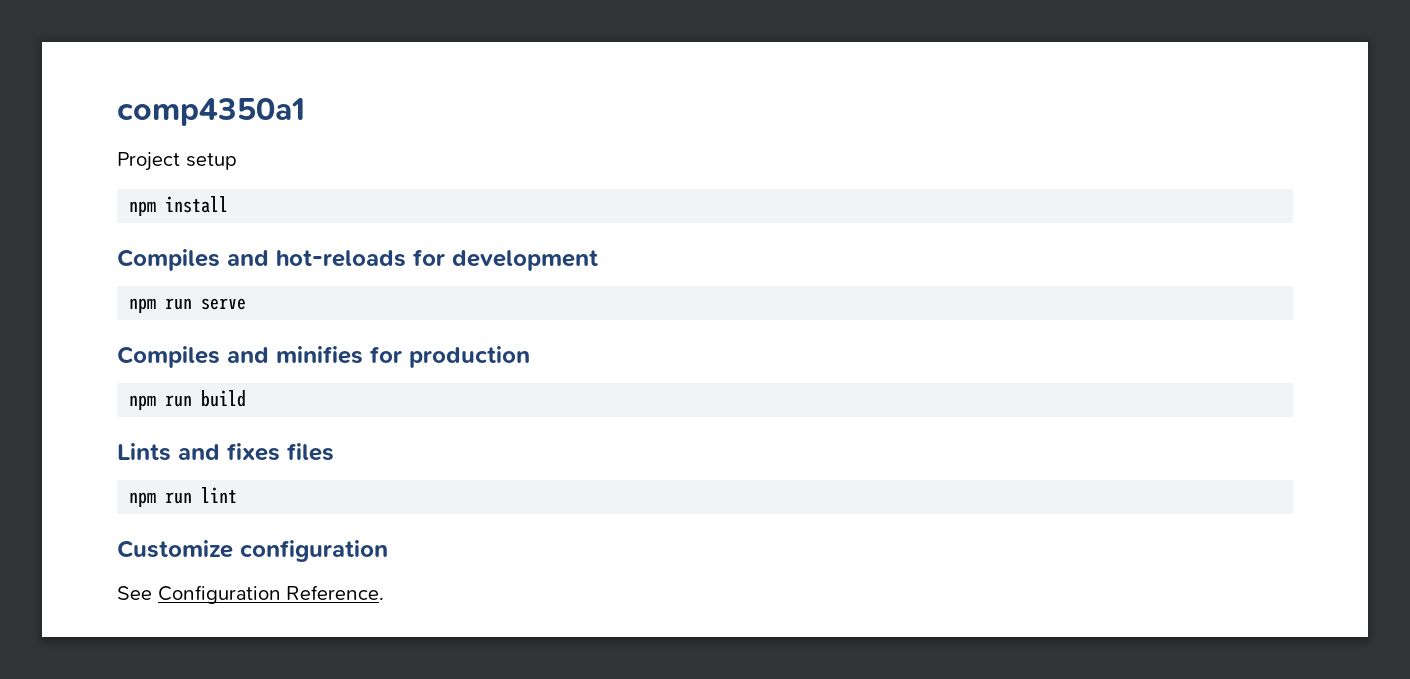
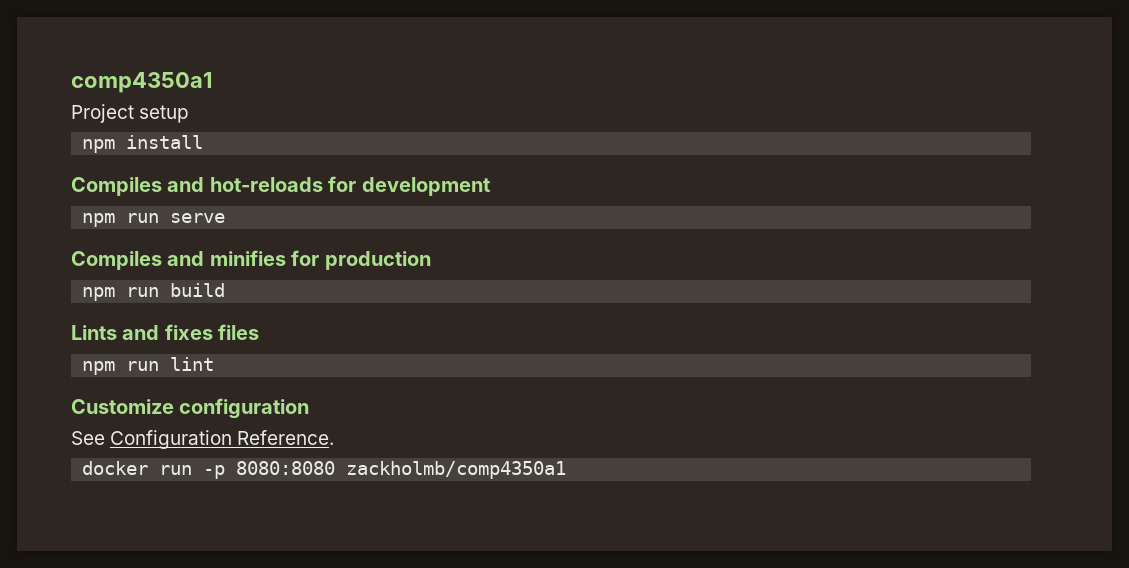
+ docker run -p 8080:8080 zackholmb/comp4350a1

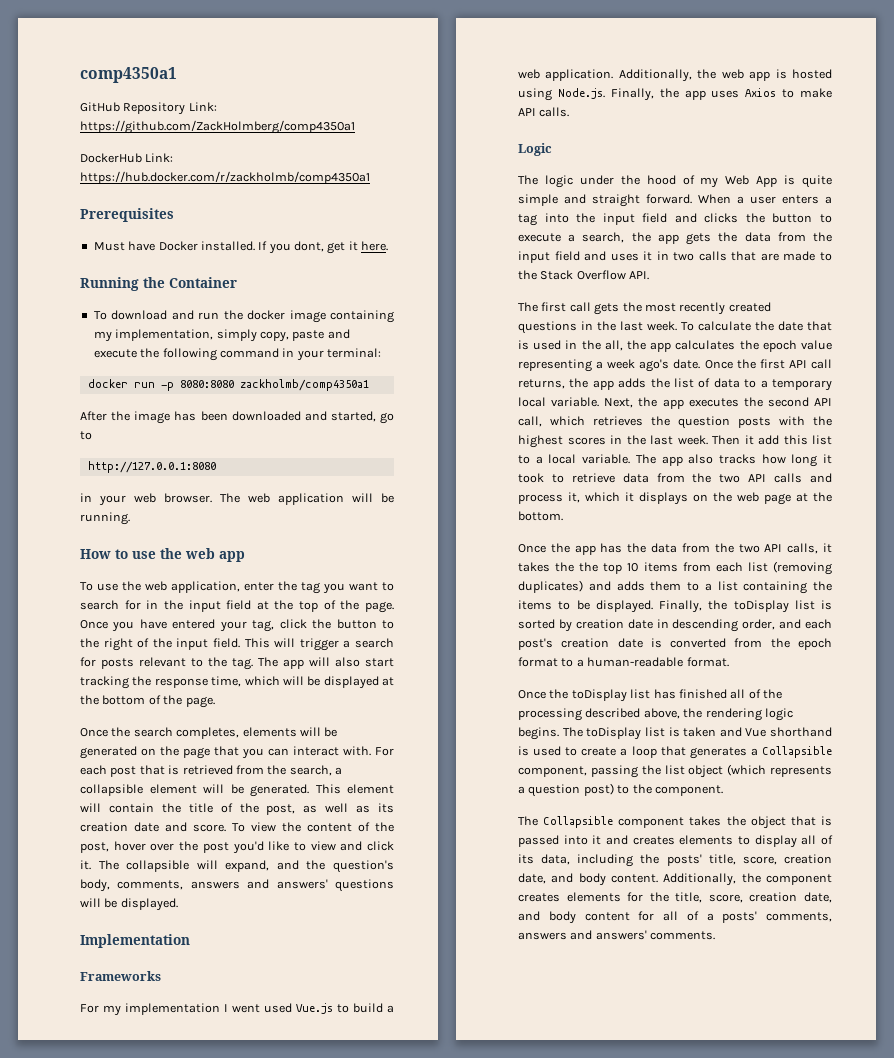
- Project setup
- npm install
- Compiles and hot-reloads for development
- npm run serve
- Compiles and minifies for production
- npm run build
- Lints and fixes files
- npm run lint
- Customize configuration
- See Configuration Reference.
+ GitHub Repository Link: https://github.com/ZackHolmberg/comp4350a1
+ DockerHub Link: https://hub.docker.com/r/zackholmb/comp4350a1
+ Prerequisites
+ Must have Docker installed. If you dont, get it here.
+ Running the Container
+ To download and run the docker image containing my implementation, simply copy, paste and execute the following command in your terminal:
+ After the image has been downloaded and started, go to
+ http://127.0.0.1:8080
+ in your web browser. The web application will be running.
+ How to use the web app
+ To use the web application, enter the tag you want to search for in the input field at the top of the page. Once you have entered your tag, click the button to the right of the input field. This will trigger a search for posts relevant to the tag. The app will also start tracking the response time, which will be displayed at the bottom of the page.
+ Once the search completes, elements will be generated on the page that you can interact with. For each post that is retrieved from the search, a collapsible element will be generated. This element will contain the title of the post, as well as its creation date and score. To view the content of the post, hover over the post you'd like to view and click it. The collapsible will expand, and the question's body, comments, answers and answers' questions will be displayed.
+ Implementation
+ Frameworks
+ For my implementation I went used Vue.js to build a web application. Additionally, the web app is hosted using Node.js. Finally, the app uses Axios to make API calls.
+ Logic
+ The logic under the hood of my Web App is quite simple and straight forward. When a user enters a tag into the input field and clicks the button to execute a search, the app gets the data from the input field and uses it in two calls that are made to the Stack Overflow API.
+ The first call gets the most recently created questions in the last week. To calculate the date that is used in the all, the app calculates the epoch value representing a week ago's date. Once the first API call returns, the app adds the list of data to a temporary local variable. Next, the app executes the second API call, which retrieves the question posts with the highest scores in the last week. Then it add this list to a local variable. The app also tracks how long it took to retrieve data from the two API calls and process it, which it displays on the web page at the bottom.
+ Once the app has the data from the two API calls, it takes the the top 10 items from each list (removing duplicates) and adds them to a list containing the items to be displayed. Finally, the toDisplay list is sorted by creation date in descending order, and each post's creation date is converted from the epoch format to a human-readable format.
+ Once the toDisplay list has finished all of the processing described above, the rendering logic begins. The toDisplay list is taken and Vue shorthand is used to create a loop that generates a Collapsible component, passing the list object (which represents a question post) to the component.
+ The Collapsible component takes the object that is passed into it and creates elements to display all of its data, including the posts' title, score, creation date, and body content. Additionally, the component creates elements for the title, score, creation date, and body content for all of a posts' comments, answers and answers' comments.

